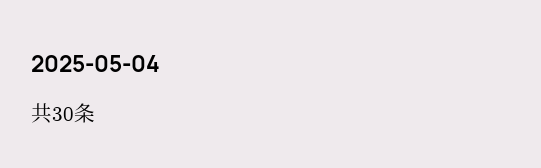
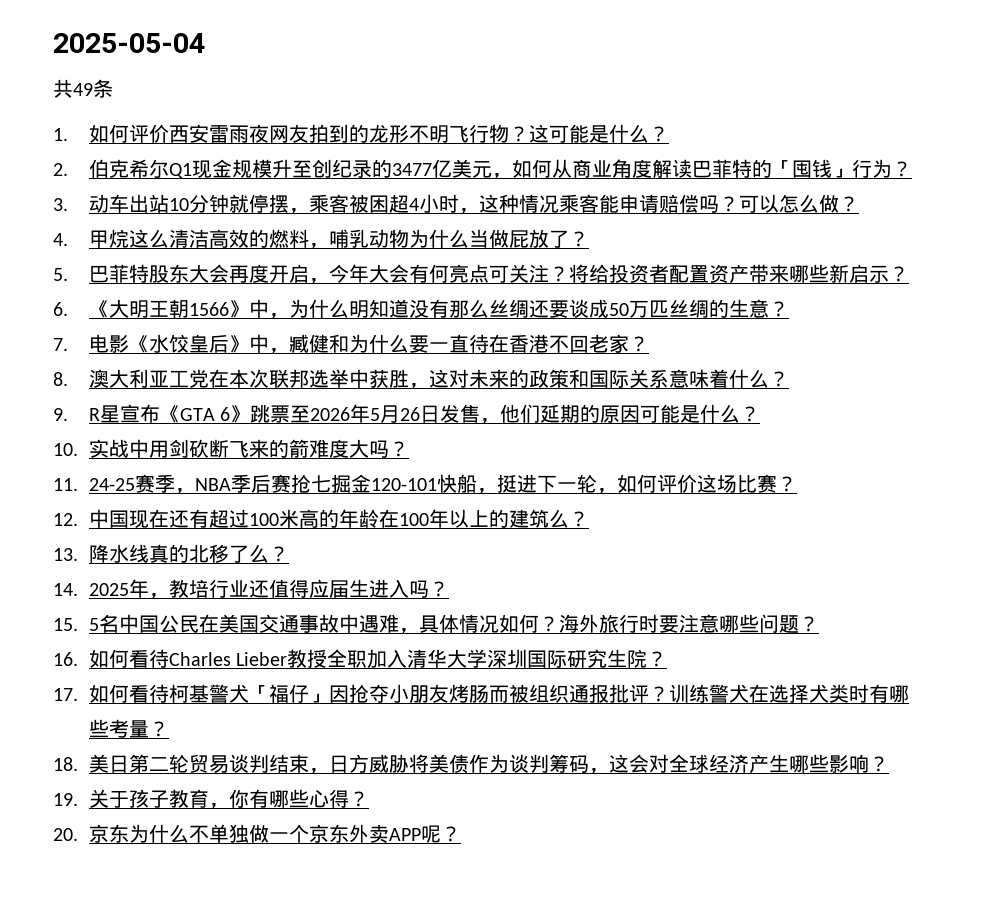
- 共30条
+ 共49条
+ 1.如何评价西安雷雨夜网友拍到的龙形不明飞行物？这可能是什么？
+ 2.伯克希尔Q1现金规模升至创纪录的3477亿美元，如何从商业角度解读巴菲特的「囤钱」行为？
+ 3.动车出站10分钟就停摆，乘客被困超4小时，这种情况乘客能申请赔偿吗？可以怎么做？
+ 4.甲烷这么清洁高效的燃料，哺乳动物为什么当做屁放了？
+ 5.巴菲特股东大会再度开启，今年大会有何亮点可关注？将给投资者配置资产带来哪些新启示？
+ 6.《大明王朝1566》中，为什么明知道没有那么丝绸还要谈成50万匹丝绸的生意？
+ 7.电影《水饺皇后》中，臧健和为什么要一直待在香港不回老家？
+ 8.澳大利亚工党在本次联邦选举中获胜，这对未来的政策和国际关系意味着什么？
+ 9. R星宣布《GTA 6》跳票至2026年5月26日发售，他们延期的原因可能是什么？
+ 10.实战中用剑砍断飞来的箭难度大吗？
+ 11. 24-25赛季，NBA季后赛抢七掘金120-101快船，挺进下一轮，如何评价这场比赛？
+ 12.中国现在还有超过100米高的年龄在100年以上的建筑么？
+ 13.降水线真的北移了么？
+ 14. 2025年，教培行业还值得应届生进入吗？
+ 15. 5名中国公民在美国交通事故中遇难，具体情况如何？海外旅行时要注意哪些问题？
+ 16.如何看待Charles Lieber教授全职加入清华大学深圳国际研究生院？
+ 17.如何看待柯基警犬「福仔」因抢夺小朋友烤肠而被组织通报批评？训练警犬在选择犬类时有哪些考量？
+ 18.美日第二轮贸易谈判结束，日方威胁将美债作为谈判筹码，这会对全球经济产生哪些影响？
+ 19.关于孩子教育，你有哪些心得？
+ 20.京东为什么不单独做一个京东外卖APP呢？

